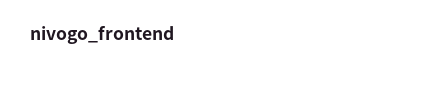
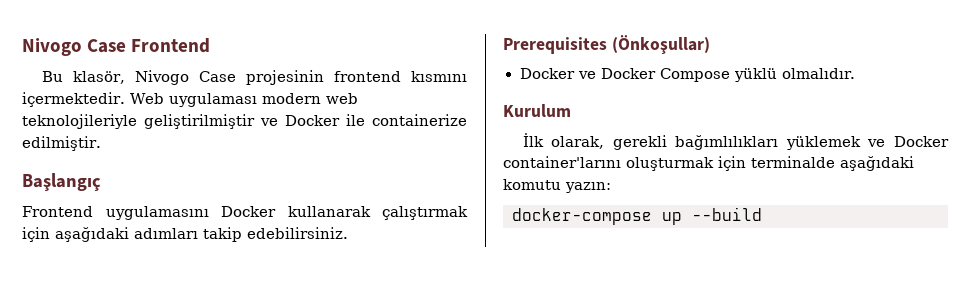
- nivogo_frontend
+ Nivogo Case Frontend
+ Bu klasör, Nivogo Case projesinin frontend kısmını içermektedir. Web uygulaması modern web teknolojileriyle geliştirilmiştir ve Docker ile containerize edilmiştir.
+ Başlangıç
+ Frontend uygulamasını Docker kullanarak çalıştırmak için aşağıdaki adımları takip edebilirsiniz.
+ Prerequisites (Önkoşullar)
+ Docker ve Docker Compose yüklü olmalıdır.
+ Kurulum
+ İlk olarak, gerekli bağımlılıkları yüklemek ve Docker container'larını oluşturmak için terminalde aşağıdaki komutu yazın:
+ docker-compose up --build

